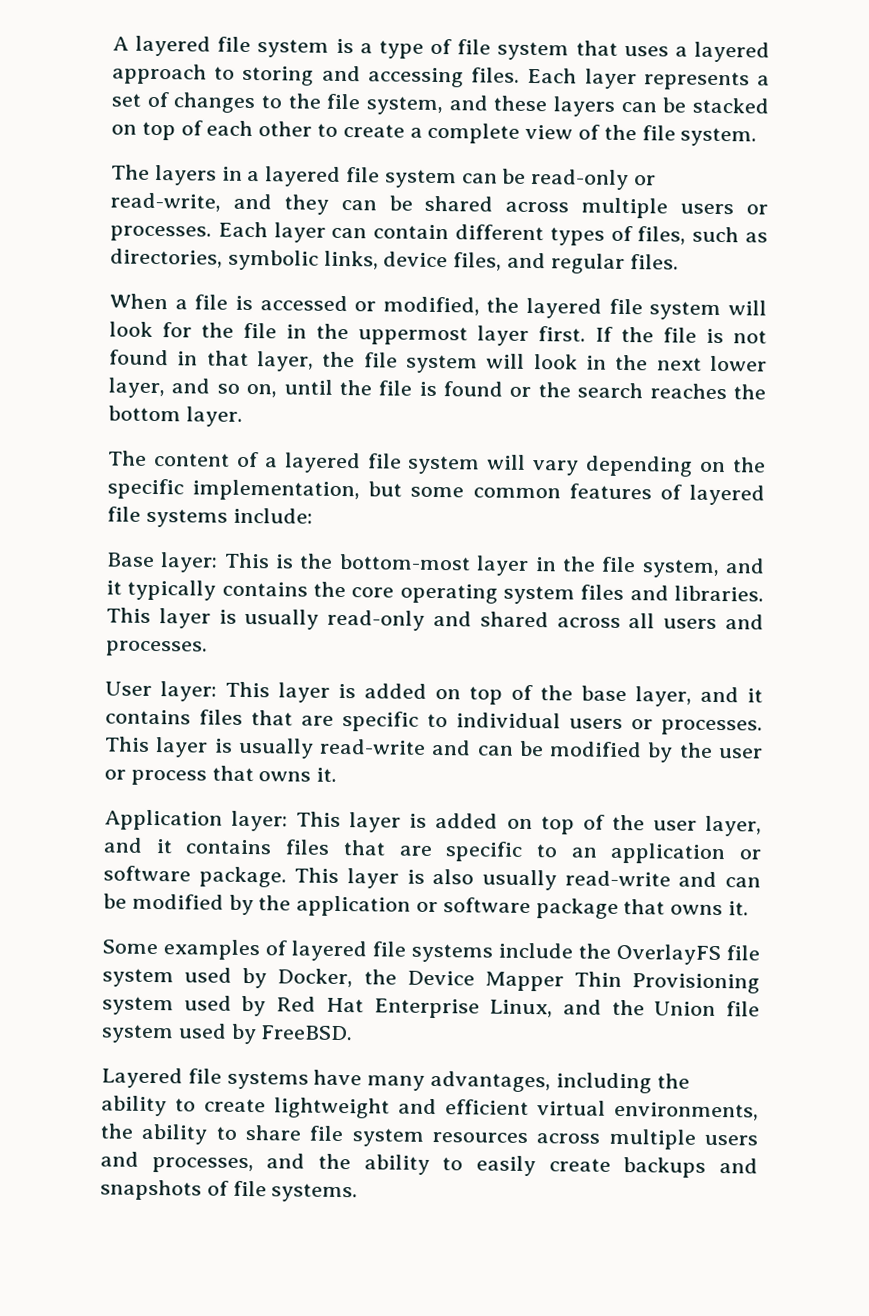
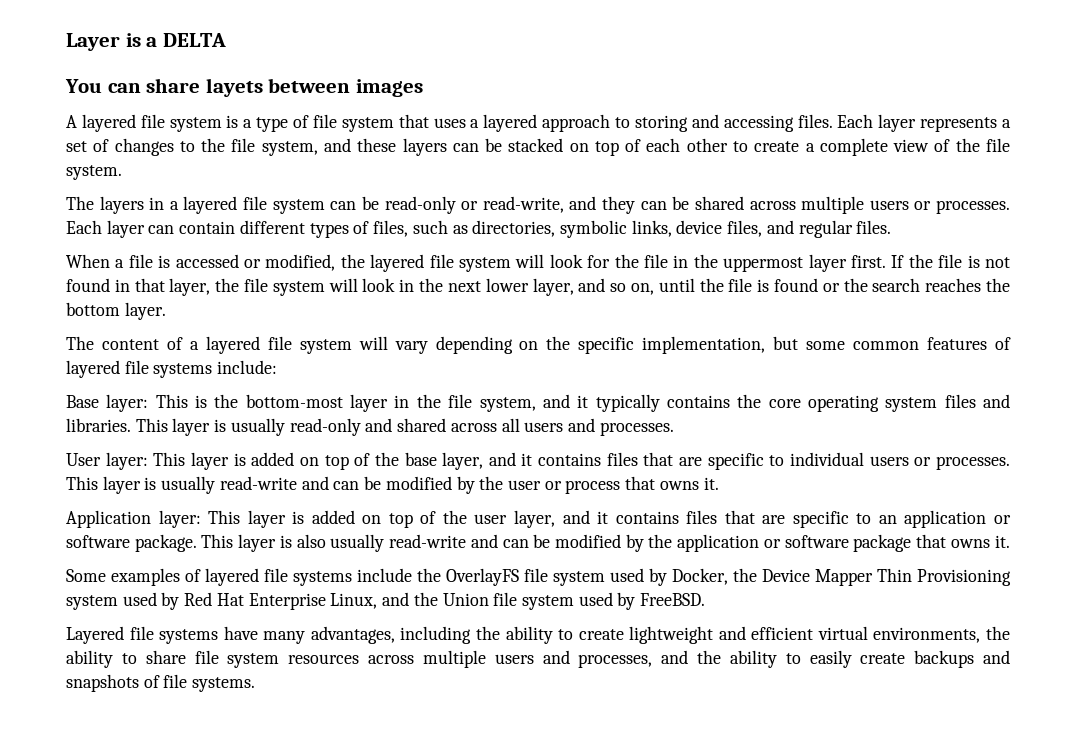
+ Layer is a DELTA
+ You can share layets between images

